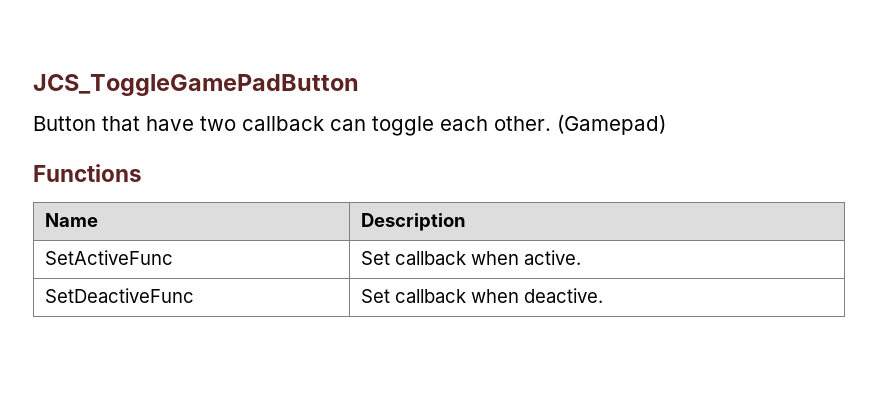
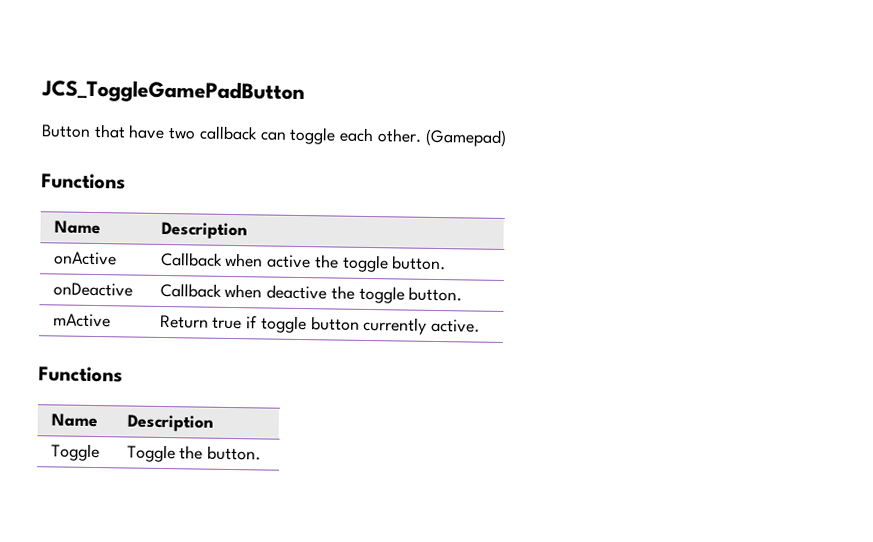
- SetActiveFunc | Set callback when active.
- SetDeactiveFunc | Set callback when deactive.
+ onActive | Callback when active the toggle button.
+ onDeactive | Callback when deactive the toggle button.
+ mActive | Return true if toggle button currently active.
+ Functions
+ Name | Description
+ Toggle | Toggle the button.

